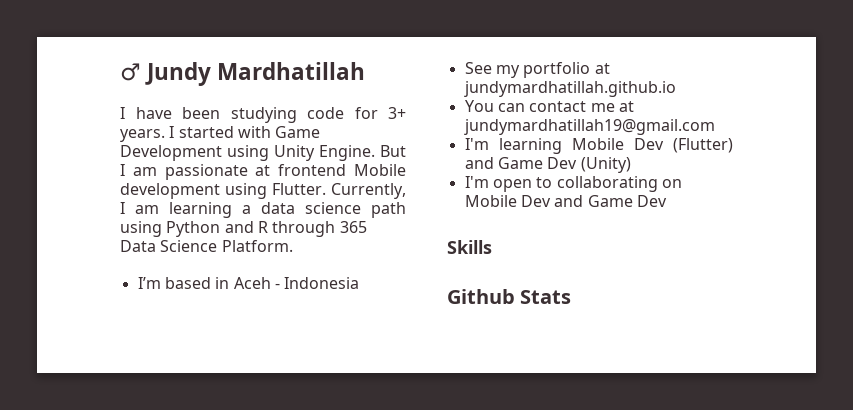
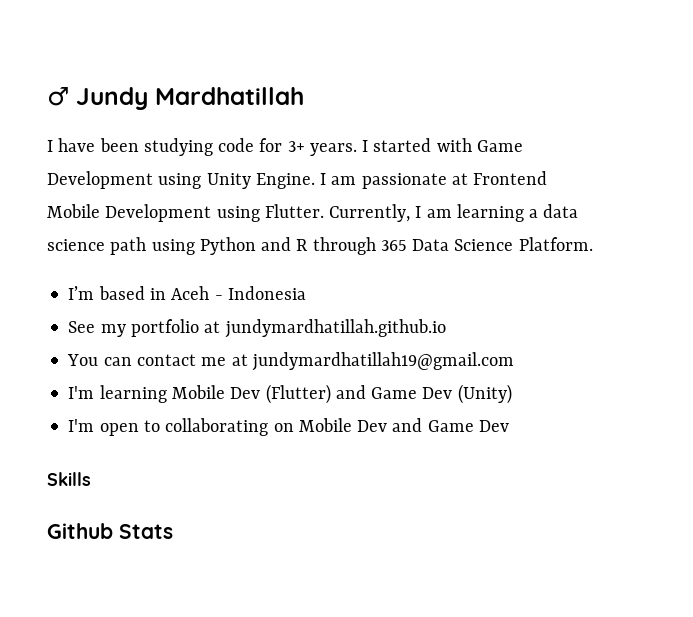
- But I am passionate at frontend Mobile development using Flutter.
+ I am passionate at Frontend Mobile Development using Flutter.

